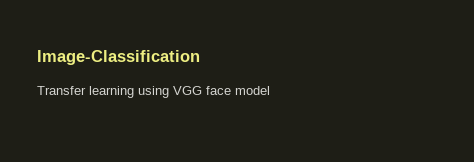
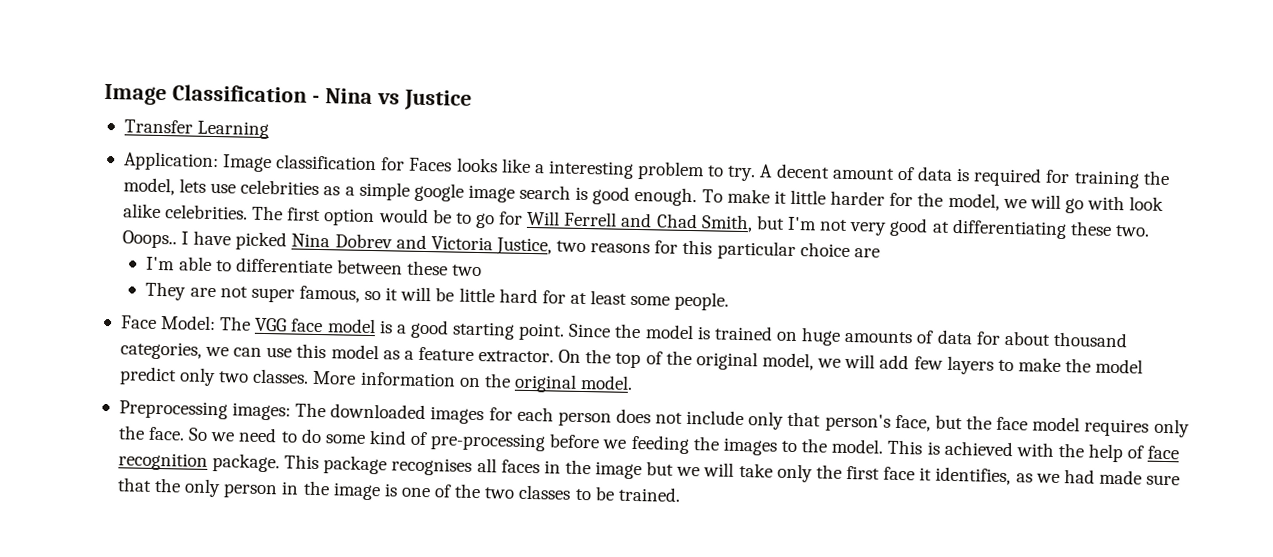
- Image-Classification
- Transfer learning using VGG face model
+ Image Classification - Nina vs Justice
+ Transfer Learning
+ Application: Image classification for Faces looks like a interesting problem to try. A decent amount of data is required for training the model, lets use celebrities as a simple google image search is good enough. To make it little harder for the model, we will go with look alike celebrities. The first option would be to go for Will Ferrell and Chad Smith, but I'm not very good at differentiating these two. Ooops.. I have picked Nina Dobrev and Victoria Justice, two reasons for this particular choice are
+ I'm able to differentiate between these two
+ They are not super famous, so it will be little hard for at least some people.
+ Face Model: The VGG face model is a good starting point. Since the model is trained on huge amounts of data for about thousand categories, we can use this model as a feature extractor. On the top of the original model, we will add few layers to make the model predict only two classes. More information on the original model.
+ Preprocessing images: The downloaded images for each person does not include only that person's face, but the face model requires only the face. So we need to do some kind of pre-processing before we feeding the images to the model. This is achieved with the help of face recognition package. This package recognises all faces in the image but we will take only the first face it identifies, as we had made sure that the only person in the image is one of the two classes to be trained.

